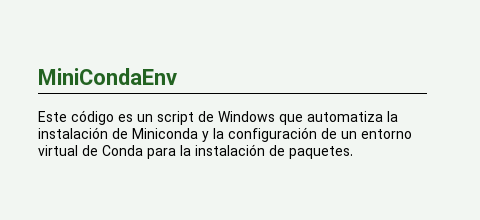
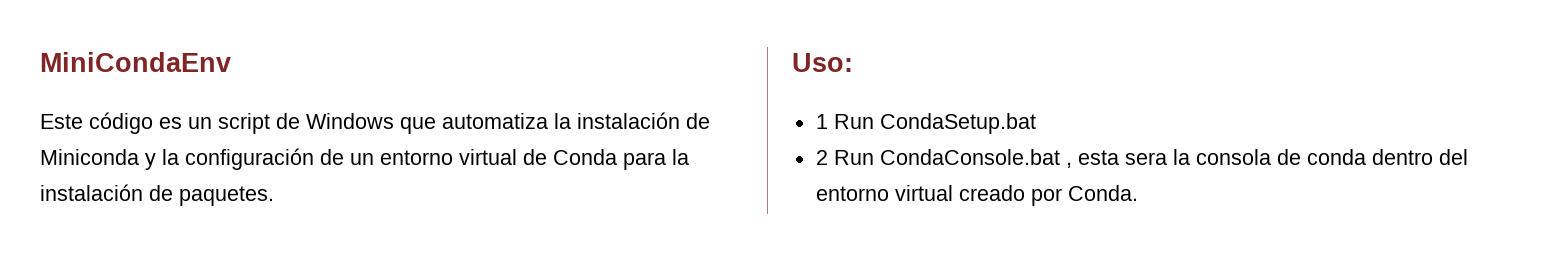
+ Uso:
+ 1 Run CondaSetup.bat
+ 2 Run CondaConsole.bat , esta sera la consola de conda dentro del entorno virtual creado por Conda.

